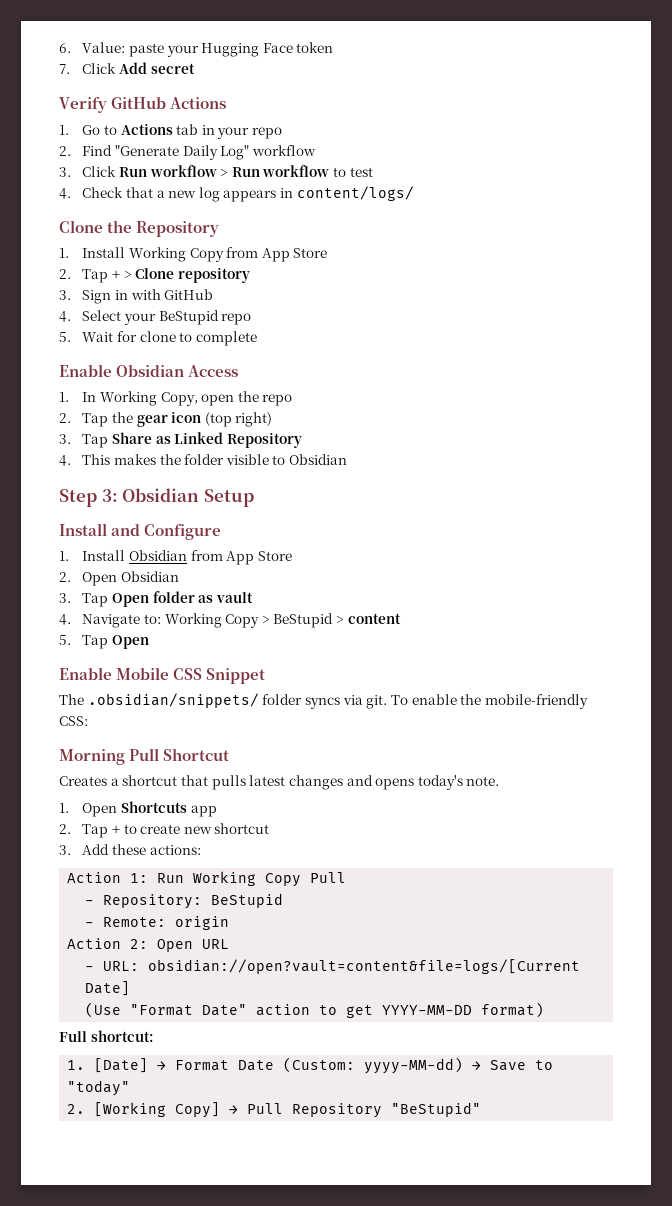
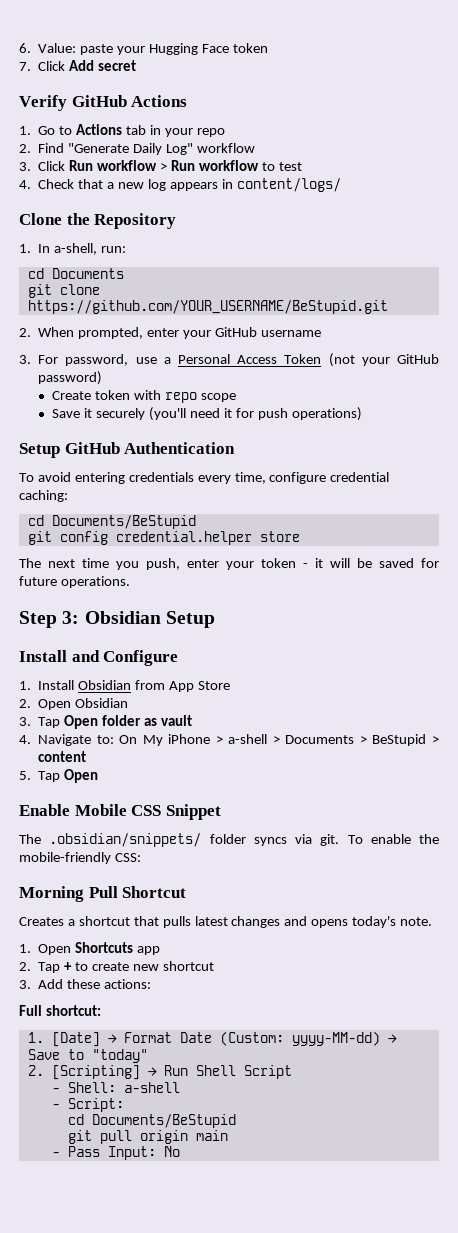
- 1. Install Working Copy from App Store
- 2. Tap + > Clone repository
- 3. Sign in with GitHub
- 4. Select your BeStupid repo
- 5. Wait for clone to complete
- Enable Obsidian Access
- 1. In Working Copy, open the repo
- 2. Tap the gear icon (top right)
- 3. Tap Share as Linked Repository
- 4. This makes the folder visible to Obsidian
+ 1. In a-shell, run:
+ cd Documents
+ git clone https://github.com/YOUR_USERNAME/BeStupid.git
+ 2. When prompted, enter your GitHub username
+ 3. For password, use a Personal Access Token (not your GitHub password)
+ Create token with repo scope
+ Save it securely (you'll need it for push operations)
+ Setup GitHub Authentication
+ To avoid entering credentials every time, configure credential caching:
+ cd Documents/BeStupid
+ git config credential.helper store
+ The next time you push, enter your token - it will be saved for future operations.
- 4. Navigate to: Working Copy > BeStupid > content
+ 4. Navigate to: On My iPhone > a-shell > Documents > BeStupid > content
- Action 1: Run Working Copy Pull
- - Repository: BeStupid
- - Remote: origin
- Action 2: Open URL
- - URL: obsidian://open?vault=content&file=logs/[Current Date]
- (Use "Format Date" action to get YYYY-MM-DD format)
- 2. [Working Copy] → Pull Repository "BeStupid"
+ 2. [Scripting] → Run Shell Script
+ - Shell: a-shell
+ - Script:
+ cd Documents/BeStupid
+ git pull origin main
+ - Pass Input: No

